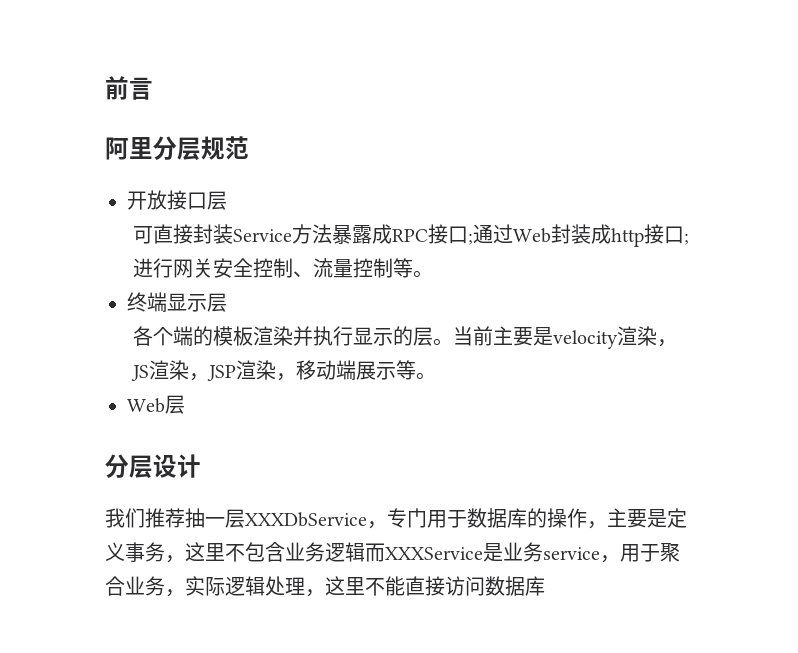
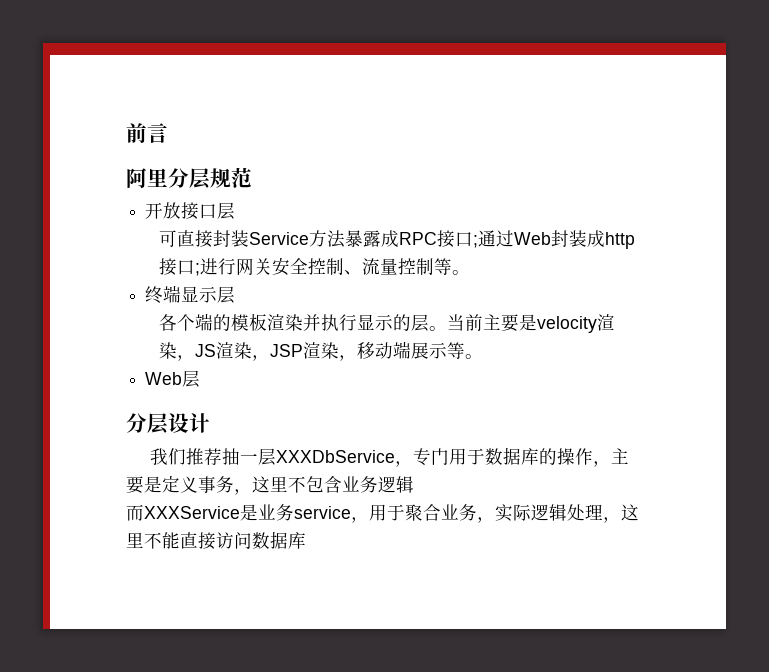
- 我们推荐抽一层XXXDbService，专门用于数据库的操作，主要是定义事务，这里不包含业务逻辑而XXXService是业务service，用于聚合业务，实际逻辑处理，这里不能直接访问数据库
+ 我们推荐抽一层XXXDbService，专门用于数据库的操作，主要是定义事务，这里不包含业务逻辑
+ 而XXXService是业务service，用于聚合业务，实际逻辑处理，这里不能直接访问数据库

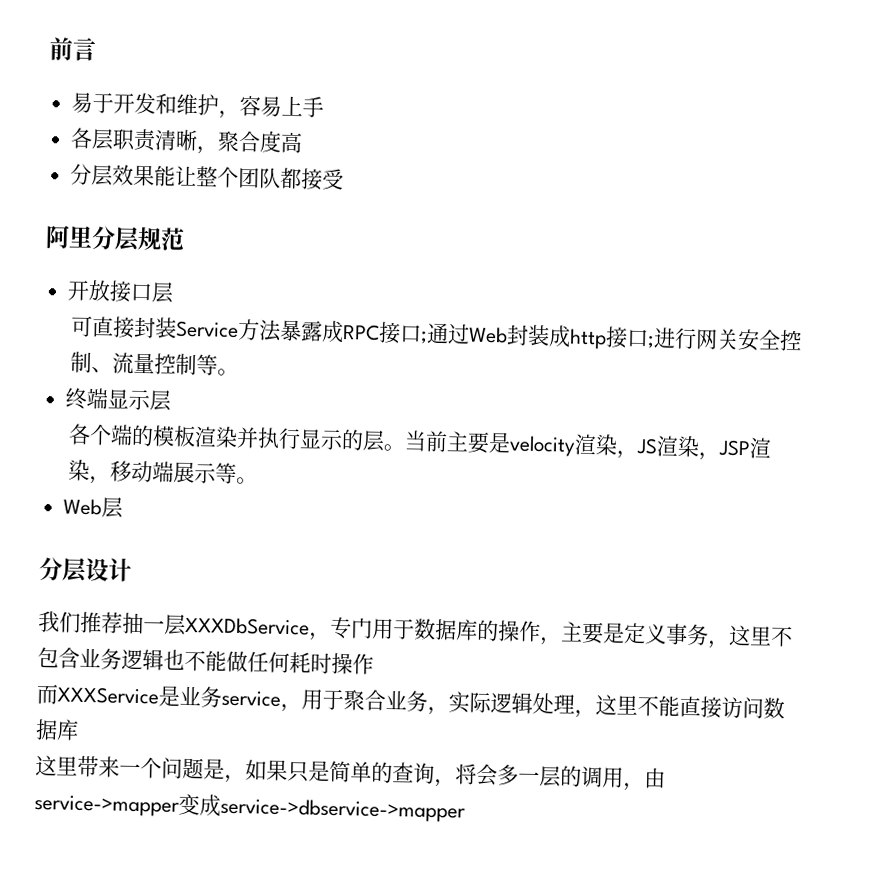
+ 易于开发和维护，容易上手
+ 各层职责清晰，聚合度高
+ 分层效果能让整个团队都接受
- 我们推荐抽一层XXXDbService，专门用于数据库的操作，主要是定义事务，这里不包含业务逻辑
+ 我们推荐抽一层XXXDbService，专门用于数据库的操作，主要是定义事务，这里不包含业务逻辑也不能做任何耗时操作
+ 这里带来一个问题是，如果只是简单的查询，将会多一层的调用，由service->mapper变成service->dbservice->mapper

